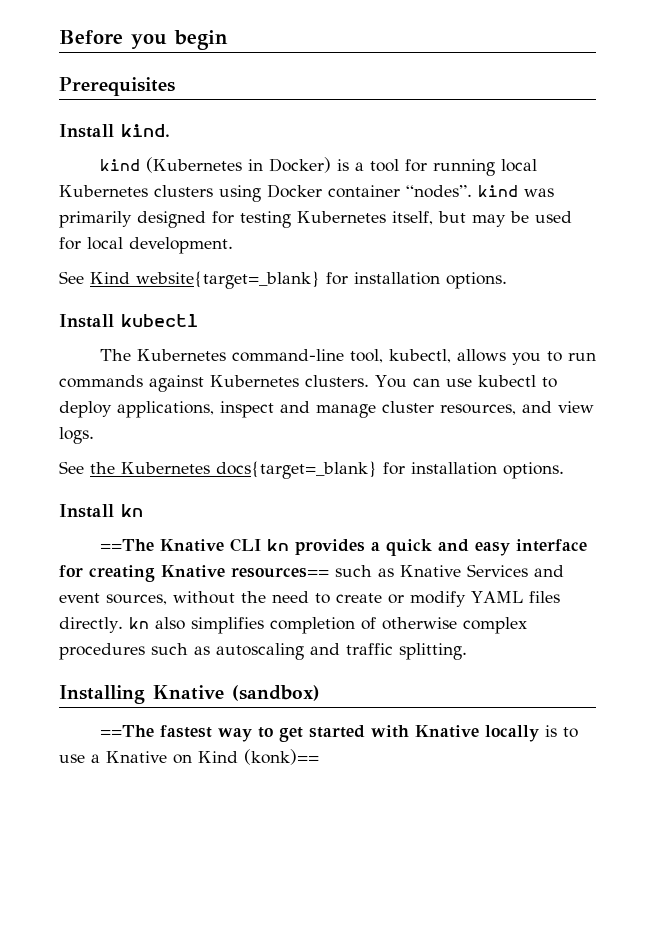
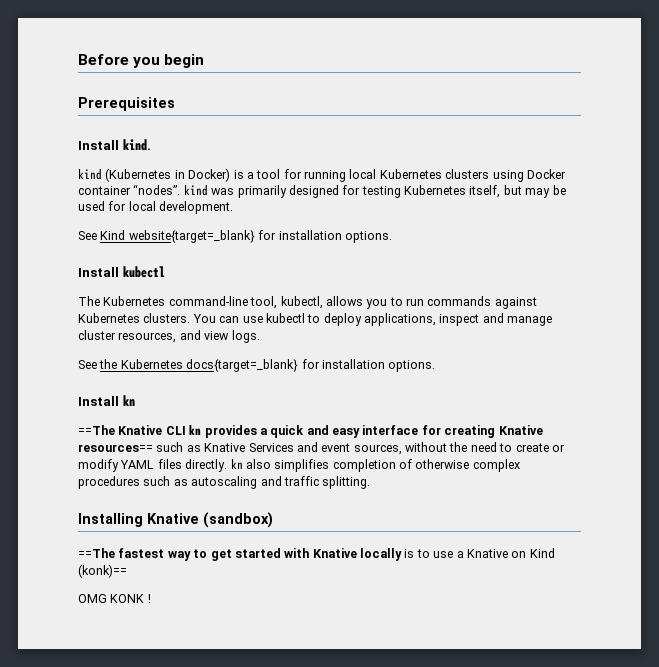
+ OMG KONK !

